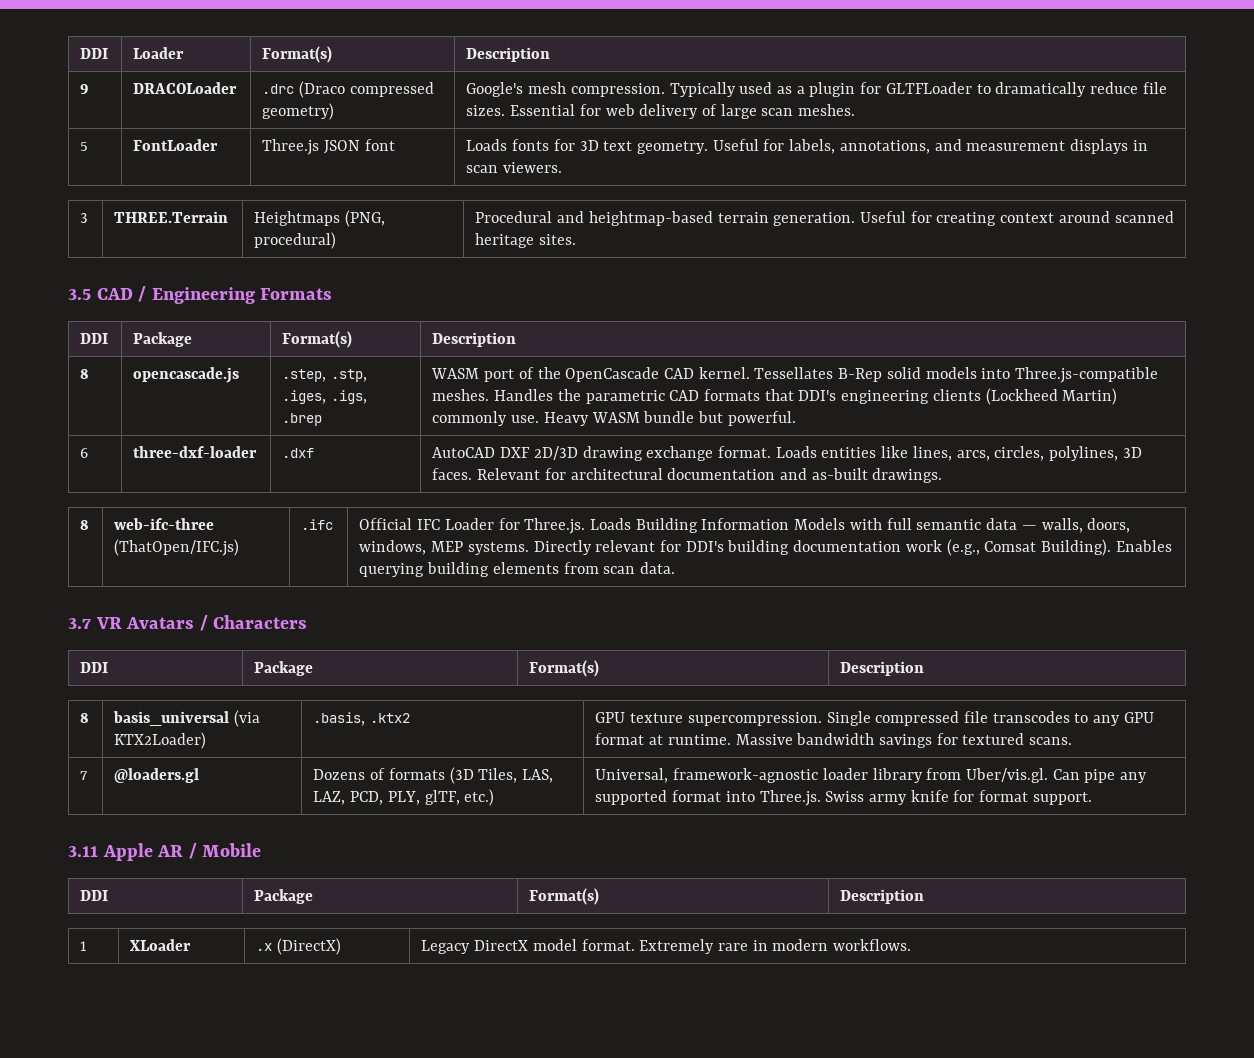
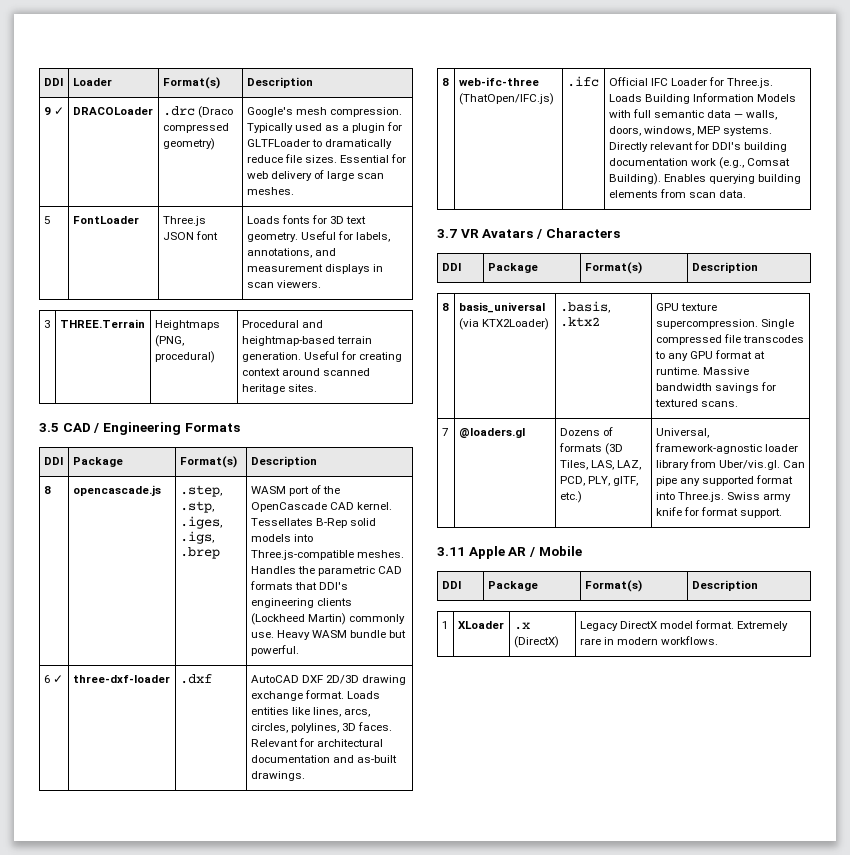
- 9 | DRACOLoader | .drc (Draco compressed geometry) | Google's mesh compression. Typically used as a plugin for GLTFLoader to dramatically reduce file sizes. Essential for web delivery of large scan meshes.
+ 9 ✓ | DRACOLoader | .drc (Draco compressed geometry) | Google's mesh compression. Typically used as a plugin for GLTFLoader to dramatically reduce file sizes. Essential for web delivery of large scan meshes.
- 6 | three-dxf-loader | .dxf | AutoCAD DXF 2D/3D drawing exchange format. Loads entities like lines, arcs, circles, polylines, 3D faces. Relevant for architectural documentation and as-built drawings.
+ 6 ✓ | three-dxf-loader | .dxf | AutoCAD DXF 2D/3D drawing exchange format. Loads entities like lines, arcs, circles, polylines, 3D faces. Relevant for architectural documentation and as-built drawings.

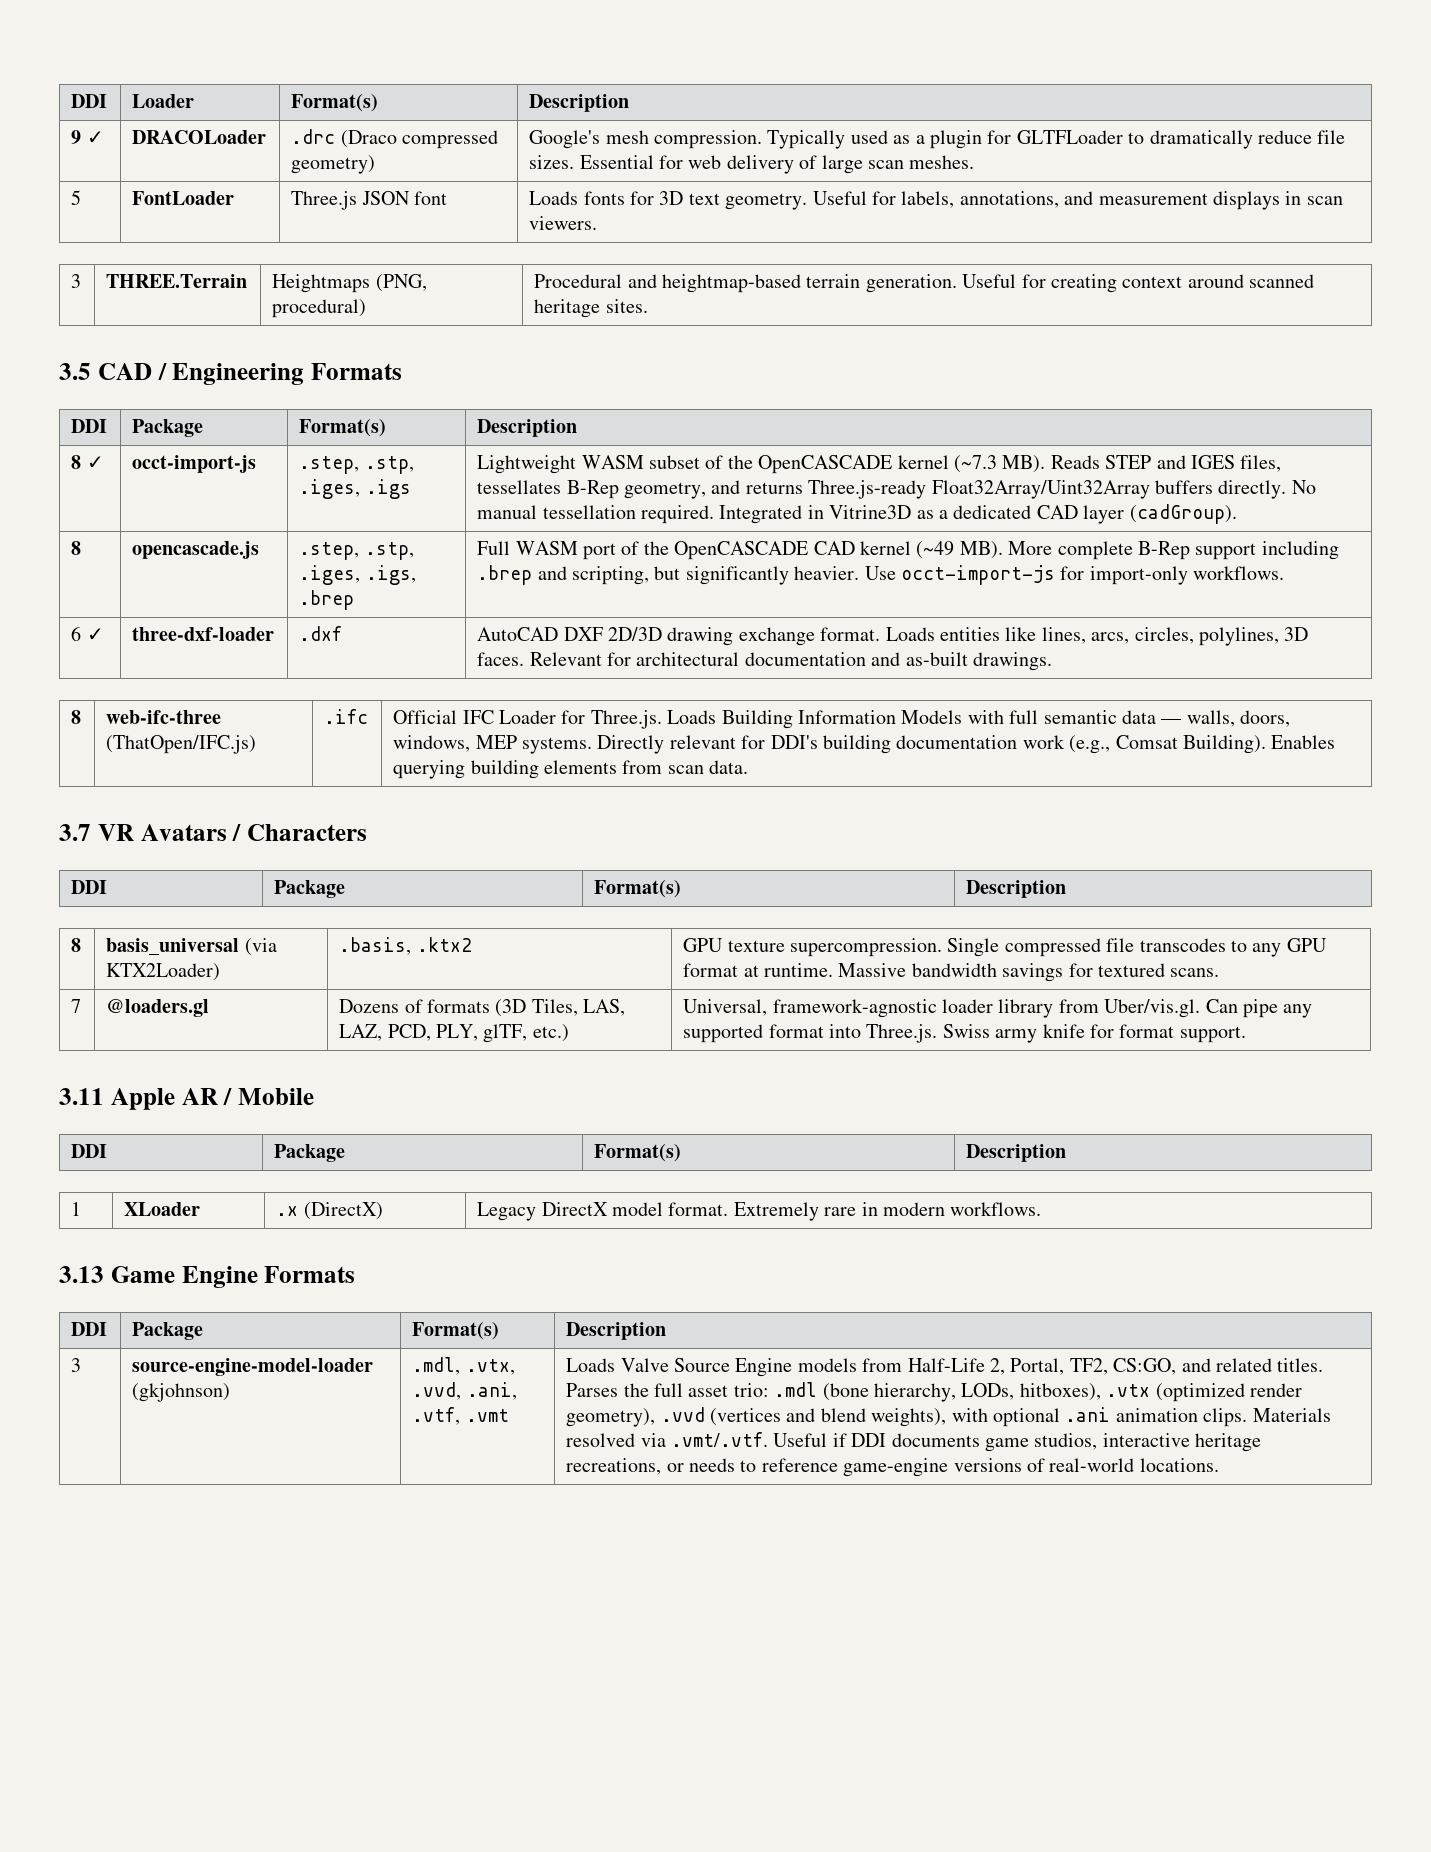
+ 8 ✓ | occt-import-js | .step, .stp, .iges, .igs | Lightweight WASM subset of the OpenCASCADE kernel (~7.3 MB). Reads STEP and IGES files, tessellates B-Rep geometry, and returns Three.js-ready Float32Array/Uint32Array buffers directly. No manual tessellation required. Integrated in Vitrine3D as a dedicated CAD layer (cadGroup).
- 8 | opencascade.js | .step, .stp, .iges, .igs, .brep | WASM port of the OpenCascade CAD kernel. Tessellates B-Rep solid models into Three.js-compatible meshes. Handles the parametric CAD formats that DDI's engineering clients (Lockheed Martin) commonly use. Heavy WASM bundle but powerful.
+ 8 | opencascade.js | .step, .stp, .iges, .igs, .brep | Full WASM port of the OpenCASCADE CAD kernel (~49 MB). More complete B-Rep support including .brep and scripting, but significantly heavier. Use occt-import-js for import-only workflows.
+ 3.13 Game Engine Formats
+ DDI | Package | Format(s) | Description
+ 3 | source-engine-model-loader (gkjohnson) | .mdl, .vtx, .vvd, .ani, .vtf, .vmt | Loads Valve Source Engine models from Half-Life 2, Portal, TF2, CS:GO, and related titles. Parses the full asset trio: .mdl (bone hierarchy, LODs, hitboxes), .vtx (optimized render geometry), .vvd (vertices and blend weights), with optional .ani animation clips. Materials resolved via .vmt/.vtf. Useful if DDI documents game studios, interactive heritage recreations, or needs to reference game-engine versions of real-world locations.

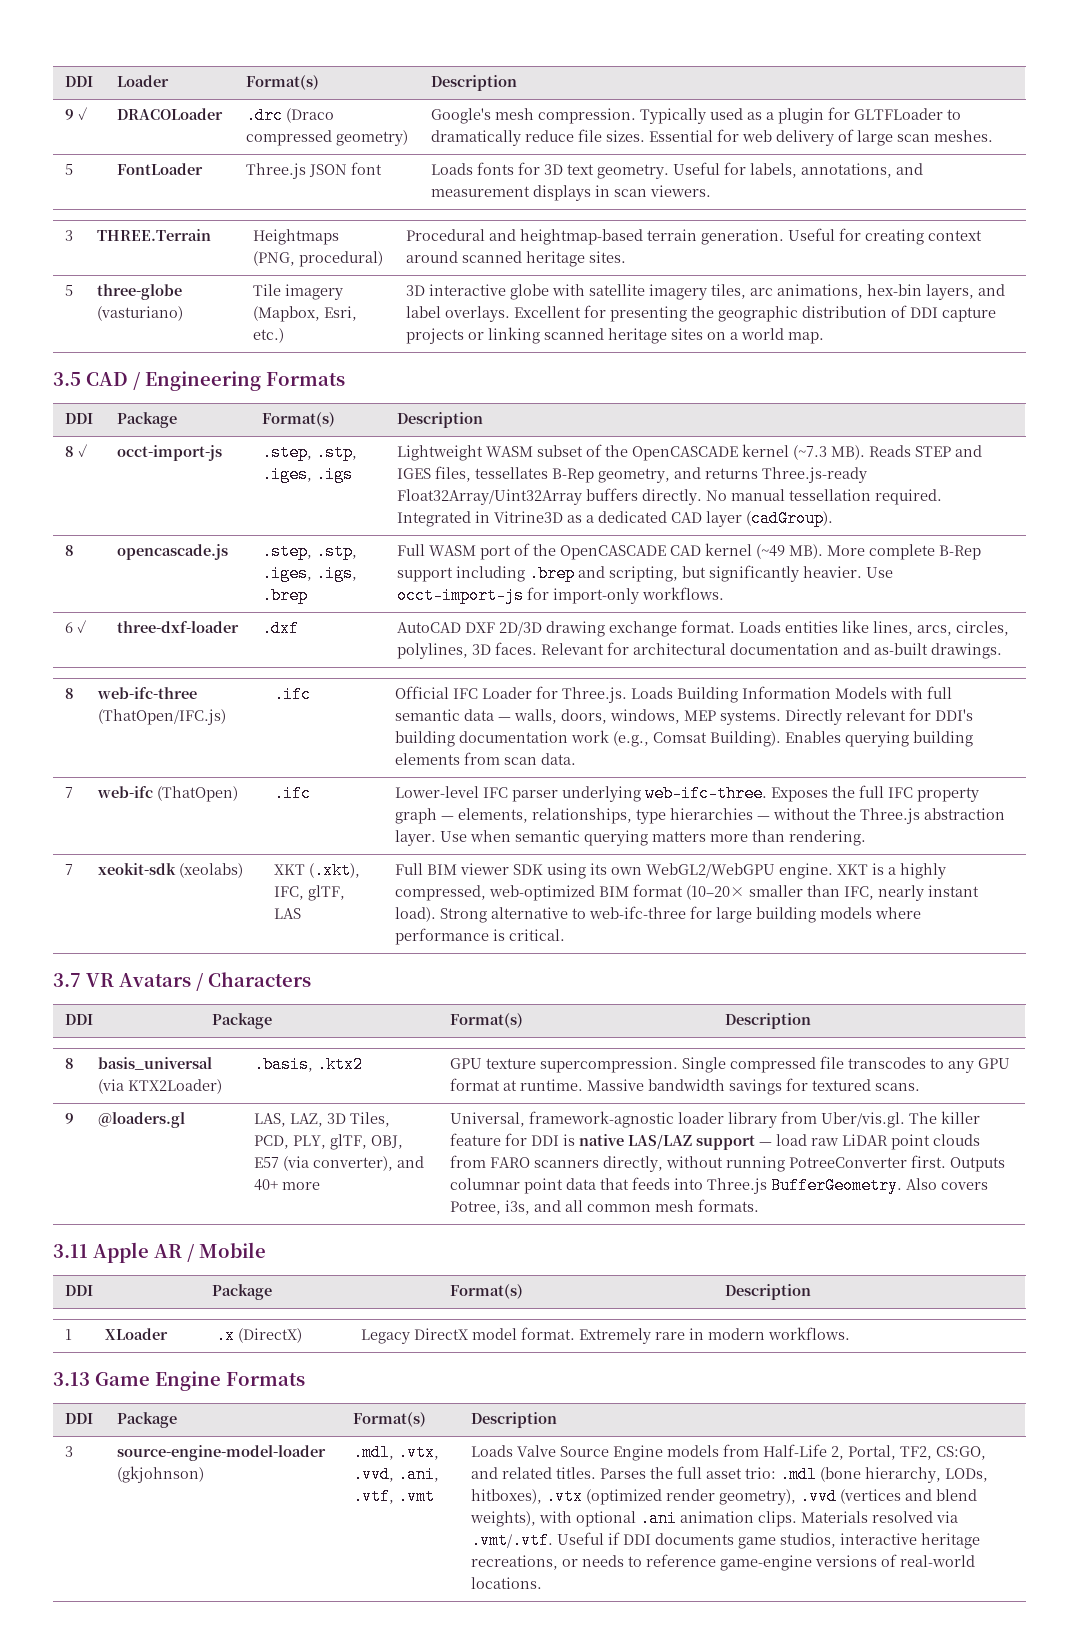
+ 5 | three-globe (vasturiano) | Tile imagery (Mapbox, Esri, etc.) | 3D interactive globe with satellite imagery tiles, arc animations, hex-bin layers, and label overlays. Excellent for presenting the geographic distribution of DDI capture projects or linking scanned heritage sites on a world map.
+ 7 | web-ifc (ThatOpen) | .ifc | Lower-level IFC parser underlying web-ifc-three. Exposes the full IFC property graph — elements, relationships, type hierarchies — without the Three.js abstraction layer. Use when semantic querying matters more than rendering.
+ 7 | xeokit-sdk (xeolabs) | XKT (.xkt), IFC, glTF, LAS | Full BIM viewer SDK using its own WebGL2/WebGPU engine. XKT is a highly compressed, web-optimized BIM format (10–20× smaller than IFC, nearly instant load). Strong alternative to web-ifc-three for large building models where performance is critical.
  8 | basis_universal (via KTX2Loader) | .basis, .ktx2 | GPU texture supercompression. Single compressed file transcodes to any GPU format at runtime. Massive bandwidth savings for textured scans.
- 7
+ 9
- Dozens of formats (3D Tiles, LAS, LAZ, PCD, PLY, glTF, etc.)
+ LAS, LAZ, 3D Tiles, PCD, PLY, glTF, OBJ, E57 (via converter), and 40+ more
- Universal, framework-agnostic loader library from Uber/vis.gl. Can pipe any supported format into Three.js. Swiss army knife for format support.
+ Universal, framework-agnostic loader library from Uber/vis.gl. The killer feature for DDI is native LAS/LAZ support — load raw LiDAR point clouds from FARO scanners directly, without running PotreeConverter first. Outputs columnar point data that feeds into Three.js BufferGeometry. Also covers Potree, i3s, and all common mesh formats.

